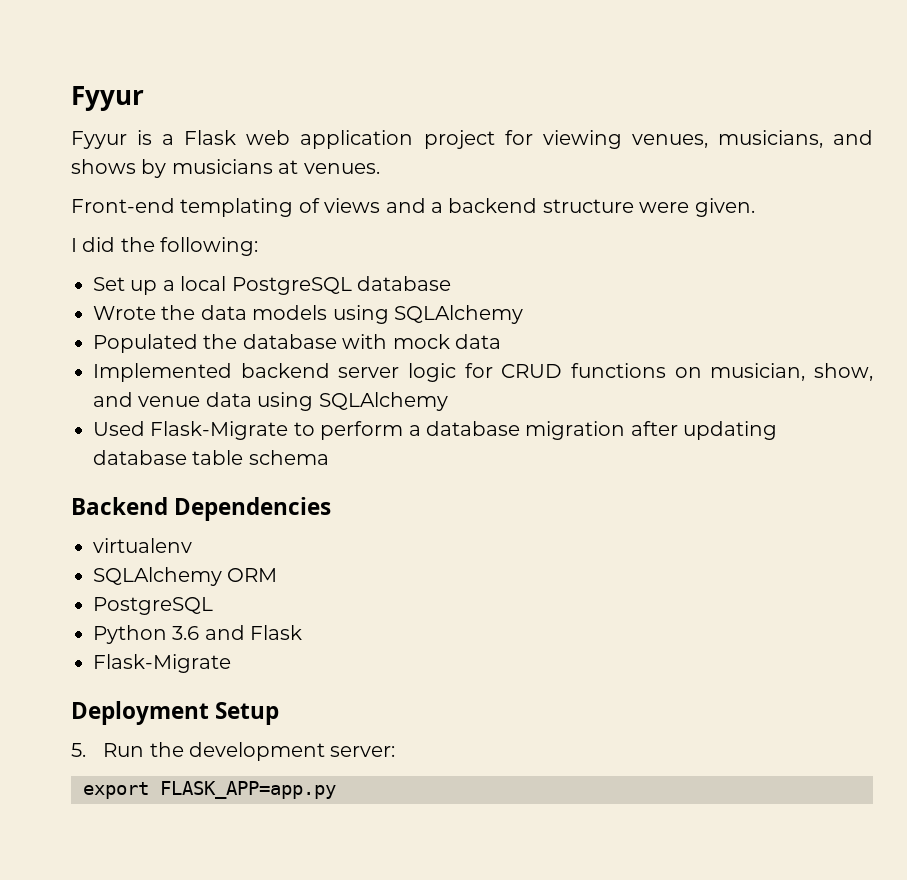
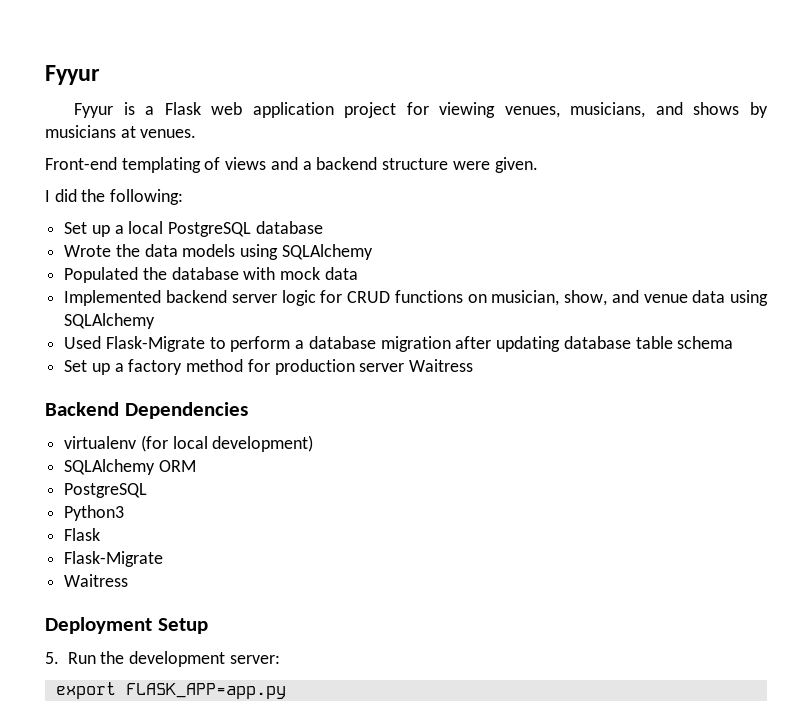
+ Set up a factory method for production server Waitress
- virtualenv
+ virtualenv (for local development)
- Python 3.6 and Flask
+ Python3
+ Flask
  Flask-Migrate
+ Waitress

